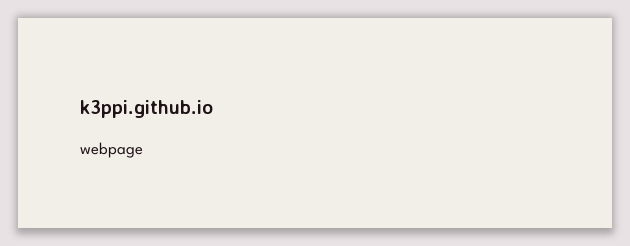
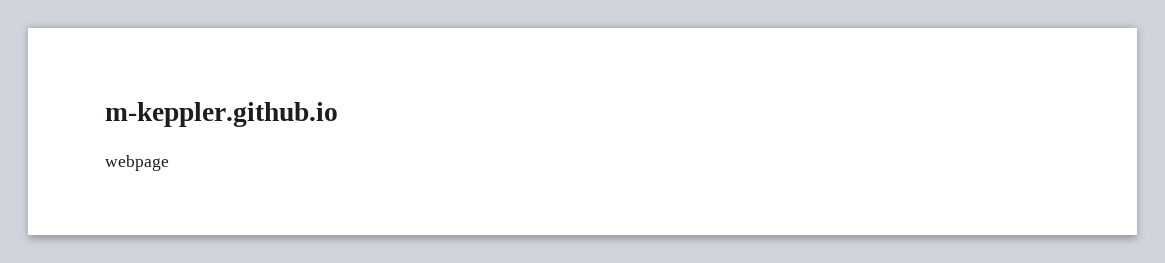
- k3ppi.github.io
+ m-keppler.github.io

